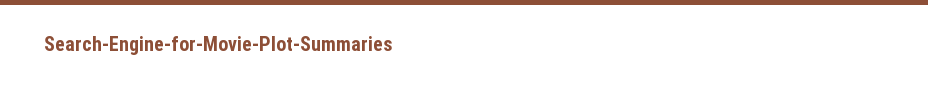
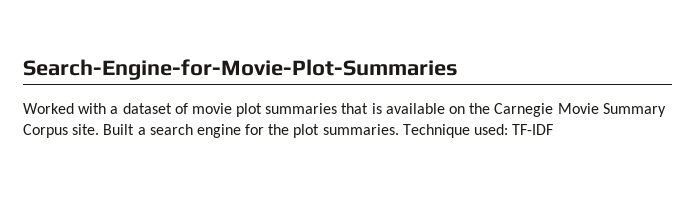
+ Worked with a dataset of movie plot summaries that is available on the Carnegie Movie Summary Corpus site. Built a search engine for the plot summaries. Technique used: TF-IDF

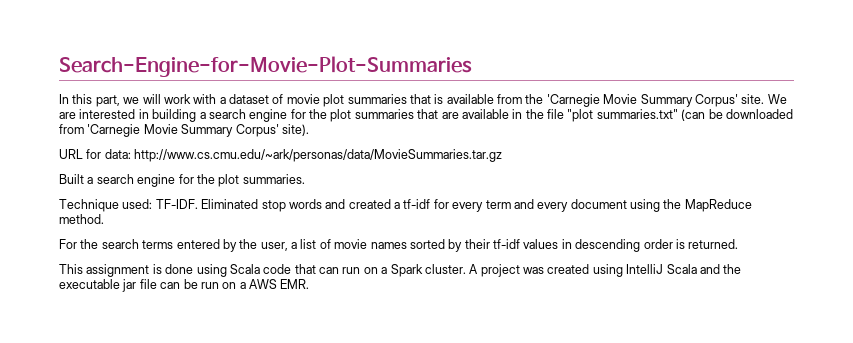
- Worked with a dataset of movie plot summaries that is available on the Carnegie Movie Summary Corpus site. Built a search engine for the plot summaries. Technique used: TF-IDF
+ In this part, we will work with a dataset of movie plot summaries that is available from the 'Carnegie Movie Summary Corpus' site. We are interested in building a search engine for the plot summaries that are available in the file "plot summaries.txt" (can be downloaded from 'Carnegie Movie Summary Corpus' site).
+ URL for data: http://www.cs.cmu.edu/~ark/personas/data/MovieSummaries.tar.gz
+ Built a search engine for the plot summaries.
+ Technique used: TF-IDF. Eliminated stop words and created a tf-idf for every term and every document using the MapReduce method.
+ For the search terms entered by the user, a list of movie names sorted by their tf-idf values in descending order is returned.
+ This assignment is done using Scala code that can run on a Spark cluster. A project was created using IntelliJ Scala and the executable jar file can be run on a AWS EMR.

